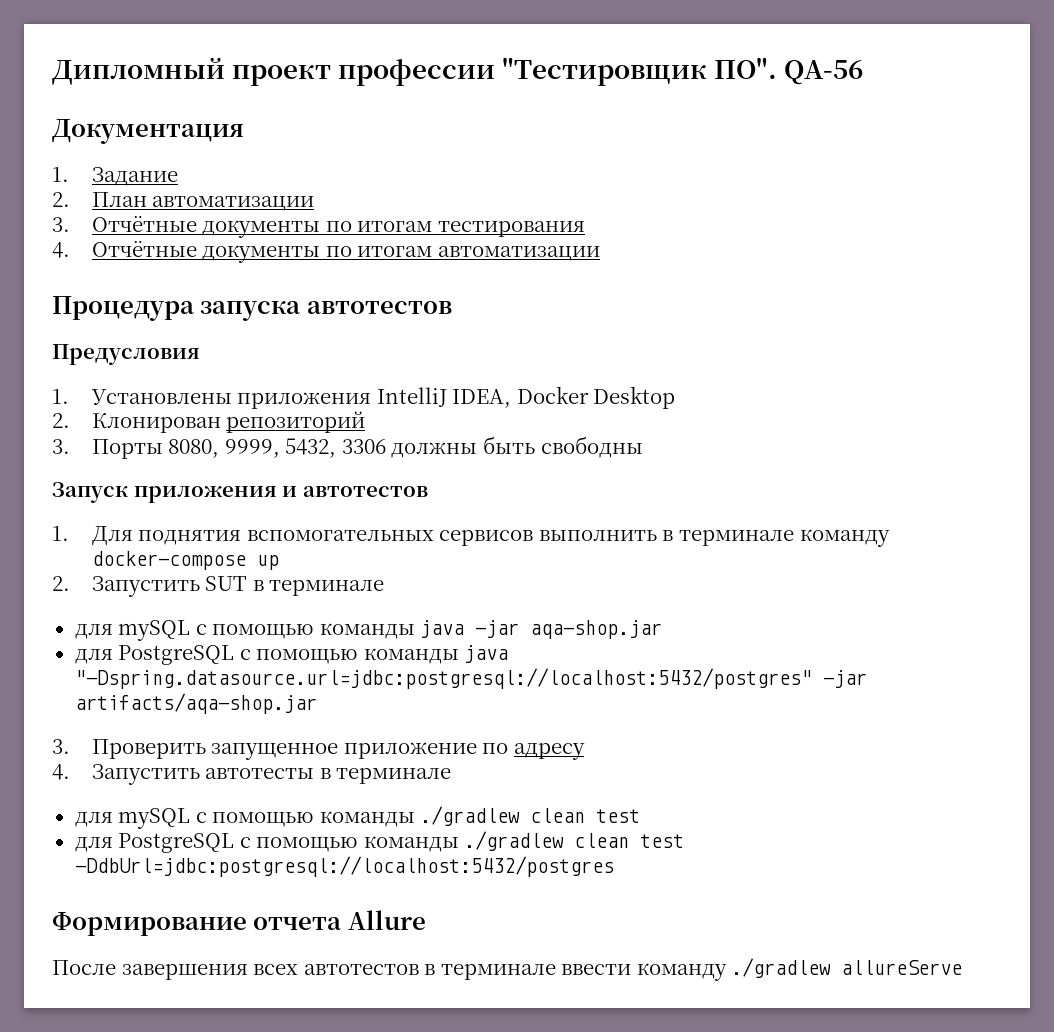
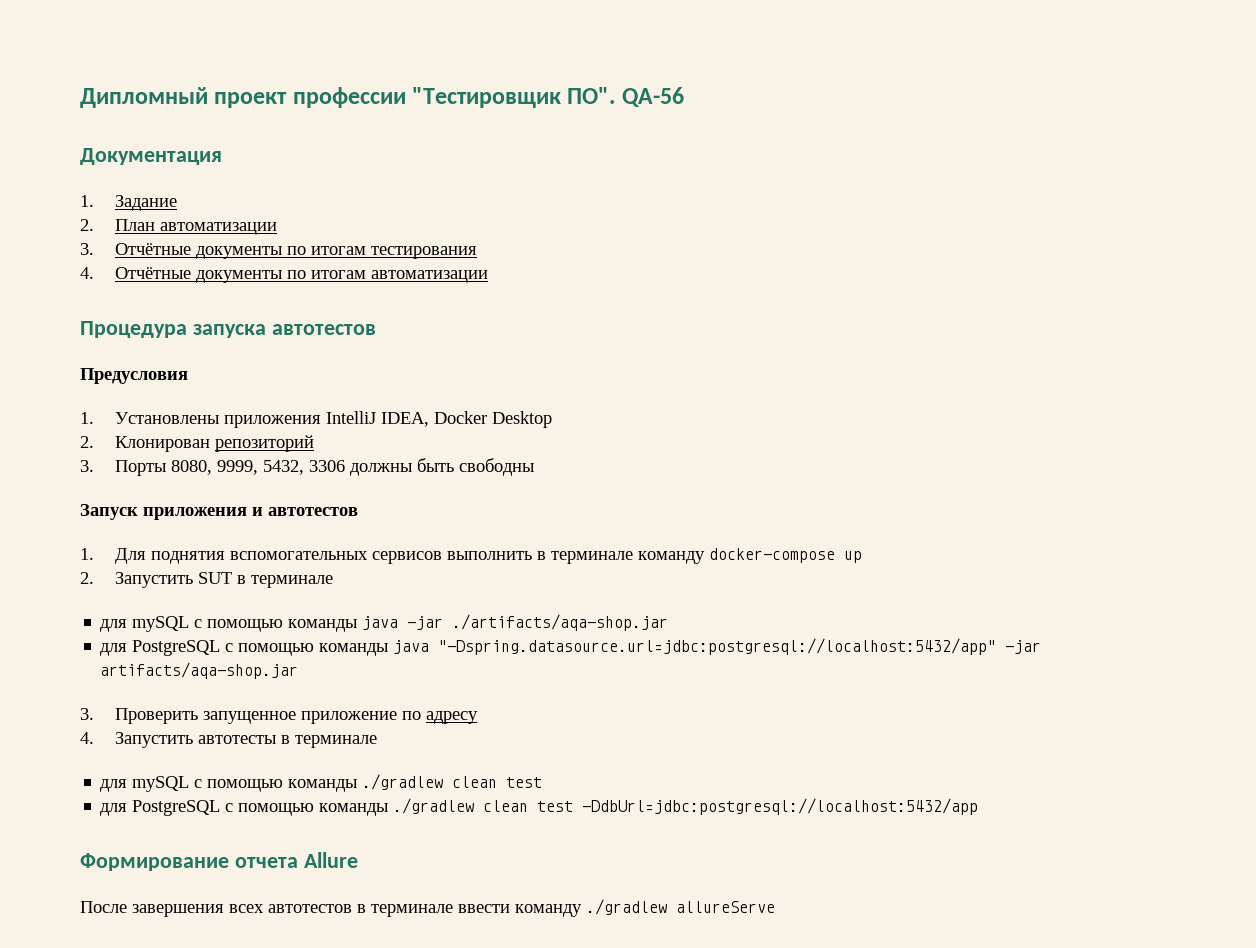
- для mySQL с помощью команды java -jar aqa-shop.jar
+ для mySQL с помощью команды java -jar ./artifacts/aqa-shop.jar
- для PostgreSQL с помощью команды java "-Dspring.datasource.url=jdbc:postgresql://localhost:5432/postgres" -jar artifacts/aqa-shop.jar
+ для PostgreSQL с помощью команды java "-Dspring.datasource.url=jdbc:postgresql://localhost:5432/app" -jar artifacts/aqa-shop.jar
- для PostgreSQL с помощью команды ./gradlew clean test -DdbUrl=jdbc:postgresql://localhost:5432/postgres
+ для PostgreSQL с помощью команды ./gradlew clean test -DdbUrl=jdbc:postgresql://localhost:5432/app

